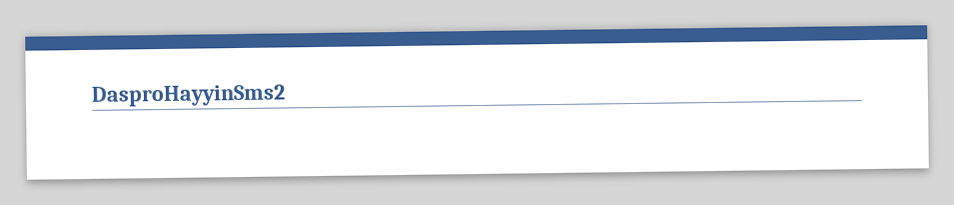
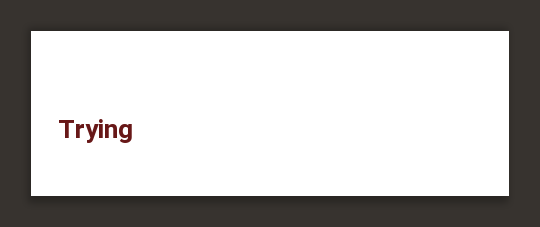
- DasproHayyinSms2
+ Trying

